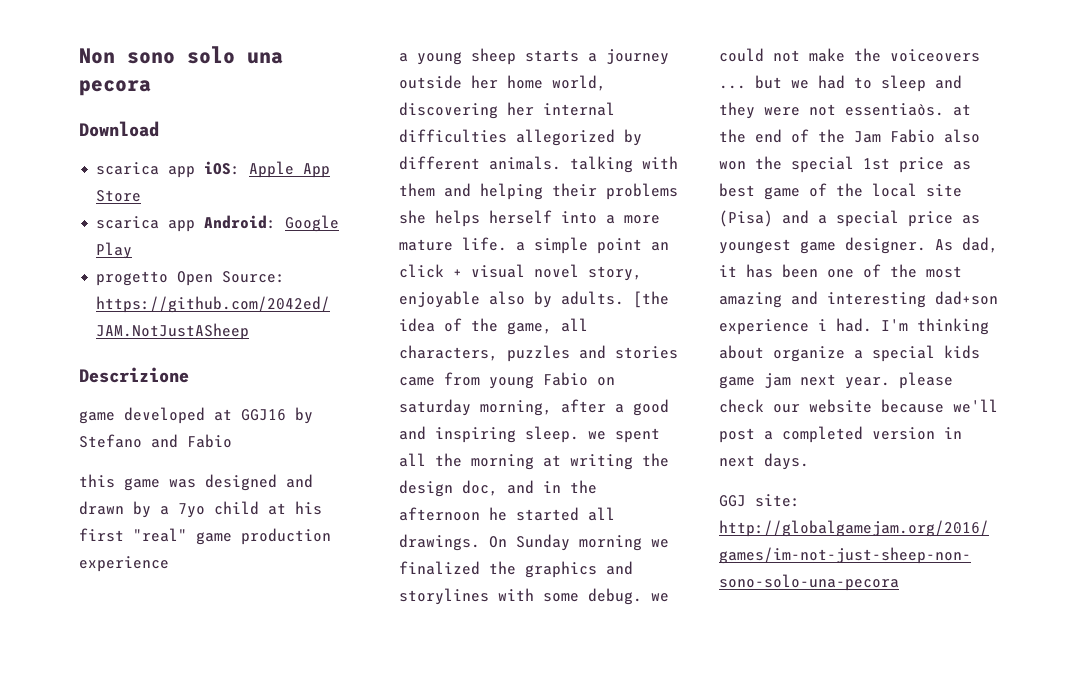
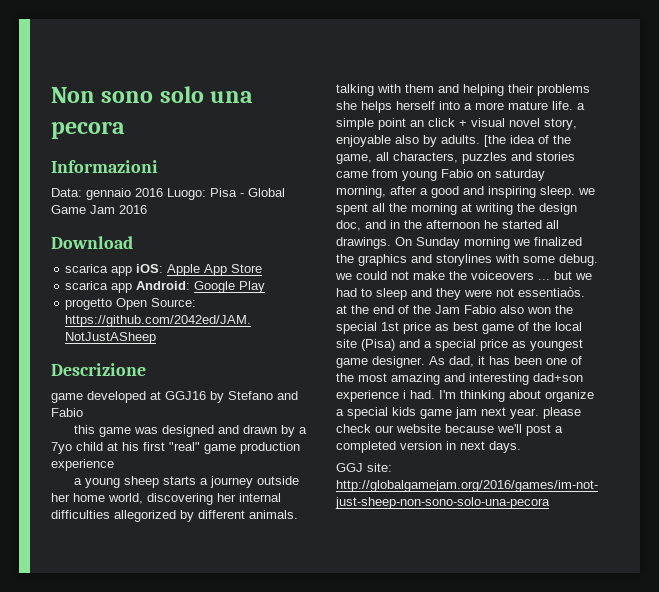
+ Informazioni
+ Data: gennaio 2016 Luogo: Pisa - Global Game Jam 2016

